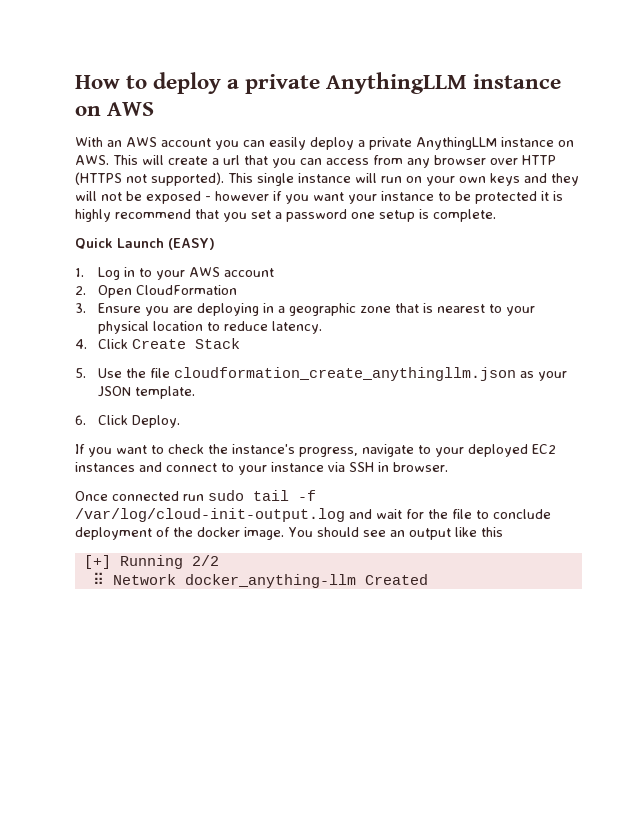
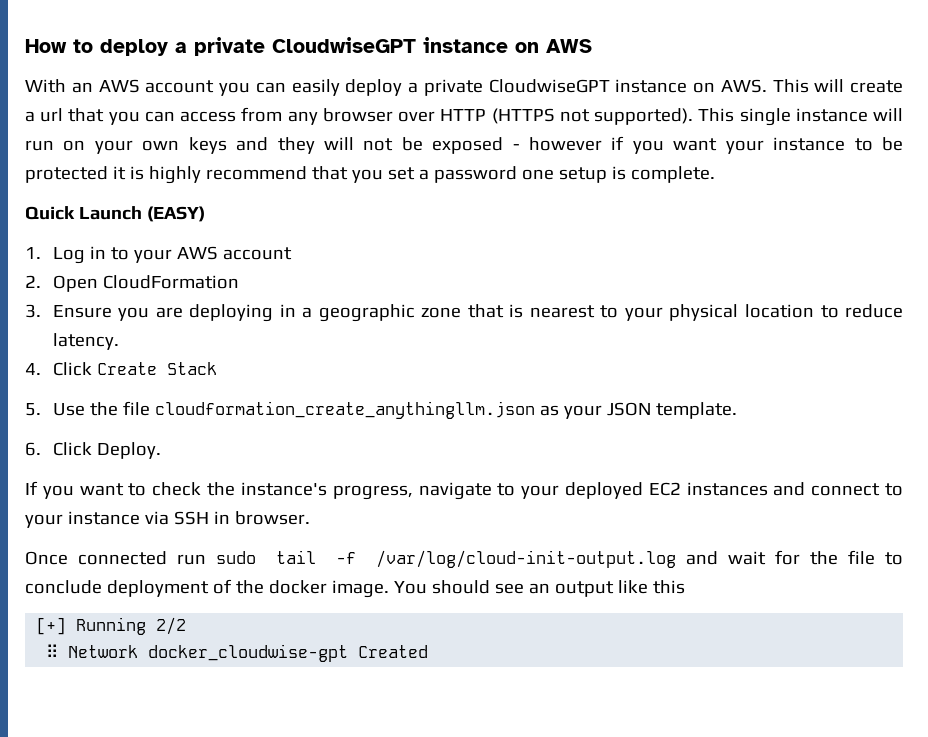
- How to deploy a private AnythingLLM instance on AWS
+ How to deploy a private CloudwiseGPT instance on AWS
- With an AWS account you can easily deploy a private AnythingLLM instance on AWS. This will create a url that you can access from any browser over HTTP (HTTPS not supported).
+ With an AWS account you can easily deploy a private CloudwiseGPT instance on AWS. This will create a url that you can access from any browser over HTTP (HTTPS not supported).
- ⠿ Network docker_anything-llm Created
+ ⠿ Network docker_cloudwise-gpt Created

